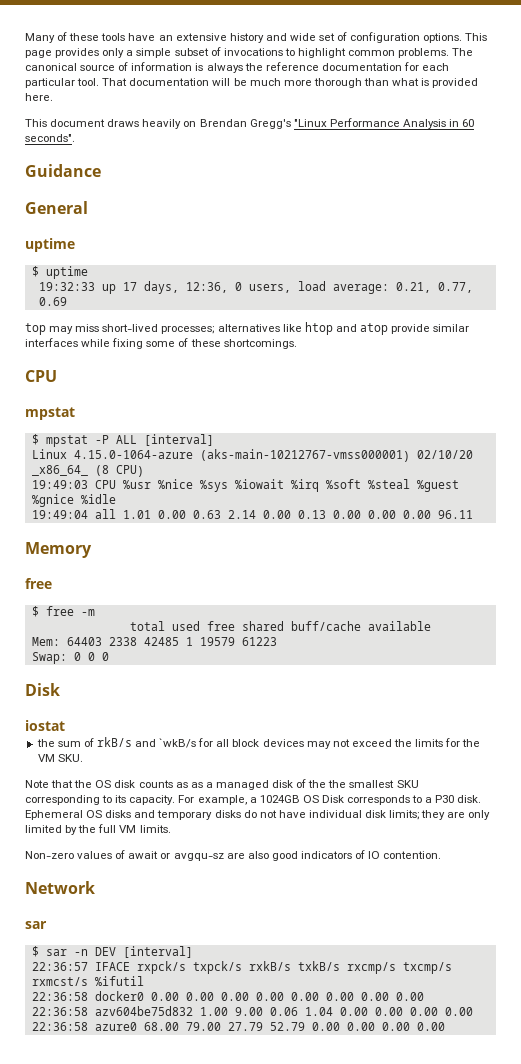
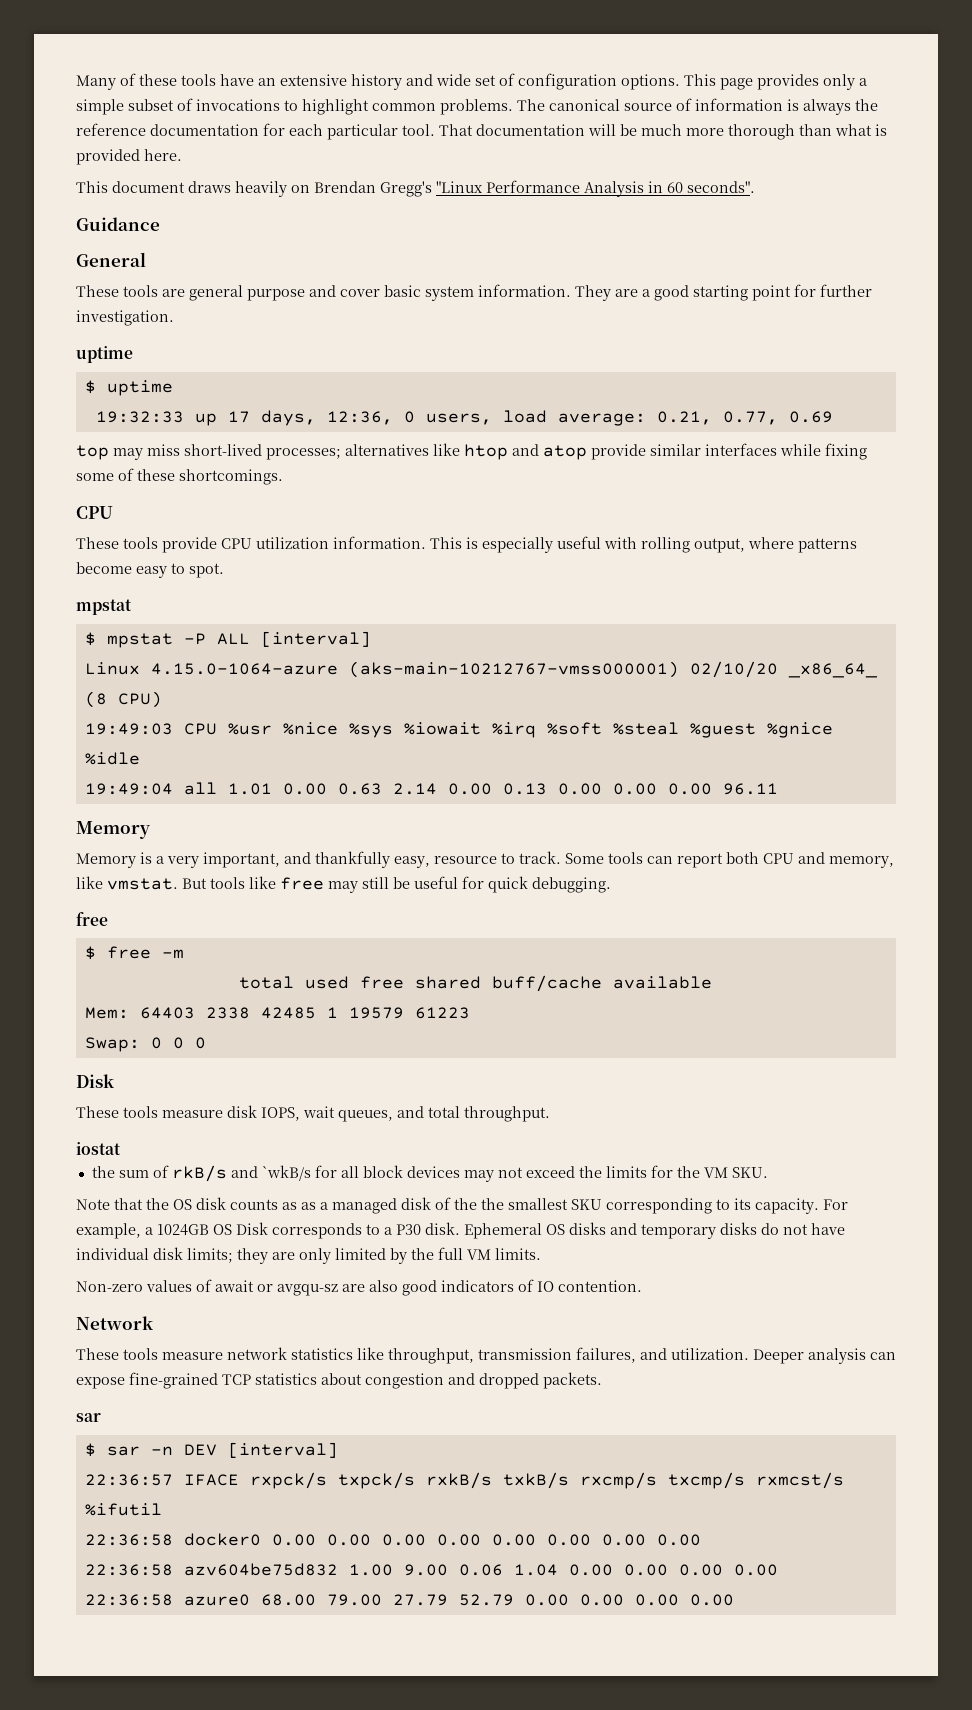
+ These tools are general purpose and cover basic system information. They are a good starting point for further investigation.
+ These tools provide CPU utilization information. This is especially useful with rolling output, where patterns become easy to spot.
+ Memory is a very important, and thankfully easy, resource to track. Some tools can report both CPU and memory, like vmstat. But tools like free may still be useful for quick debugging.
+ These tools measure disk IOPS, wait queues, and total throughput.
+ These tools measure network statistics like throughput, transmission failures, and utilization. Deeper analysis can expose fine-grained TCP statistics about congestion and dropped packets.

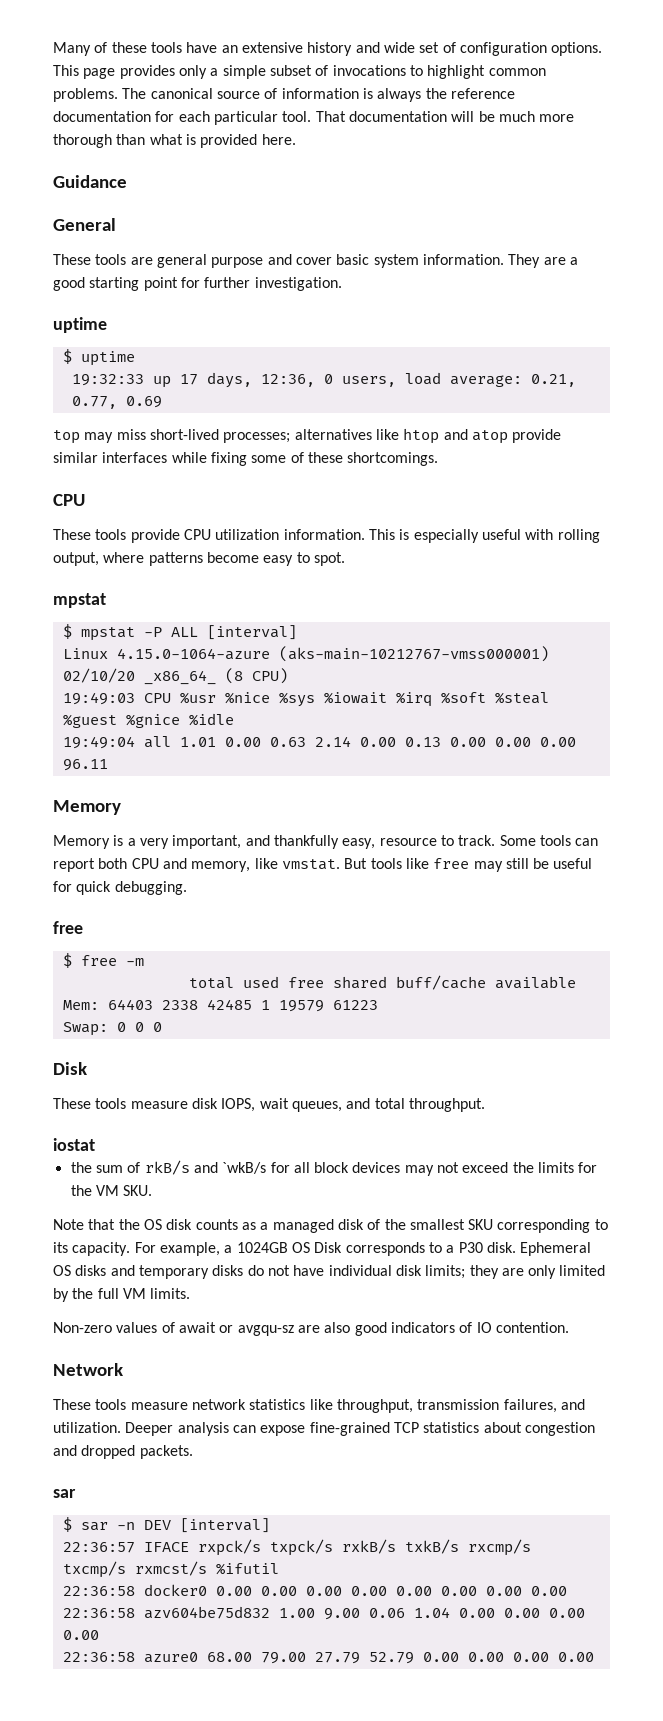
- This document draws heavily on Brendan Gregg's "Linux Performance Analysis in 60 seconds".
- Note that the OS disk counts as as a managed disk of the the smallest SKU corresponding to its capacity.
+ Note that the OS disk counts as a managed disk of the smallest SKU corresponding to its capacity.

